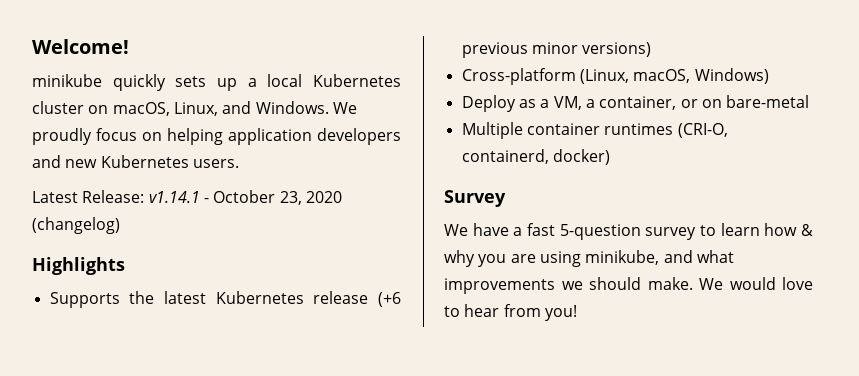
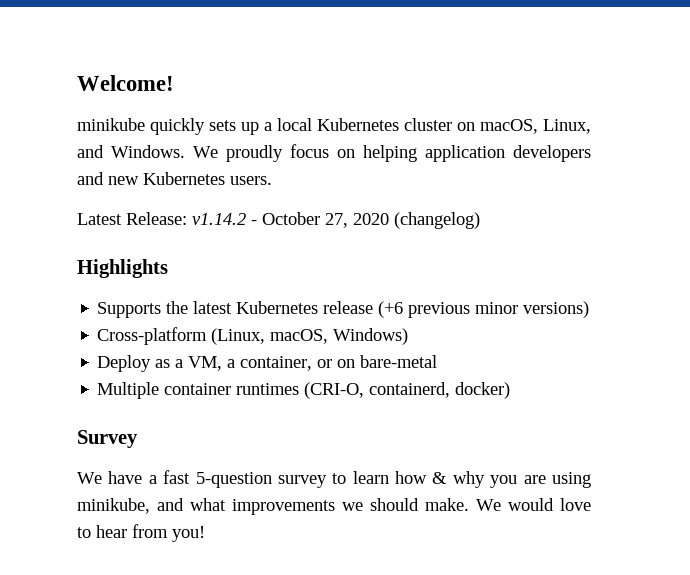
- Latest Release: v1.14.1 - October 23, 2020 (changelog)
+ Latest Release: v1.14.2 - October 27, 2020 (changelog)

